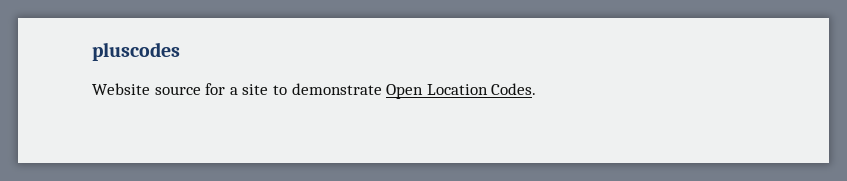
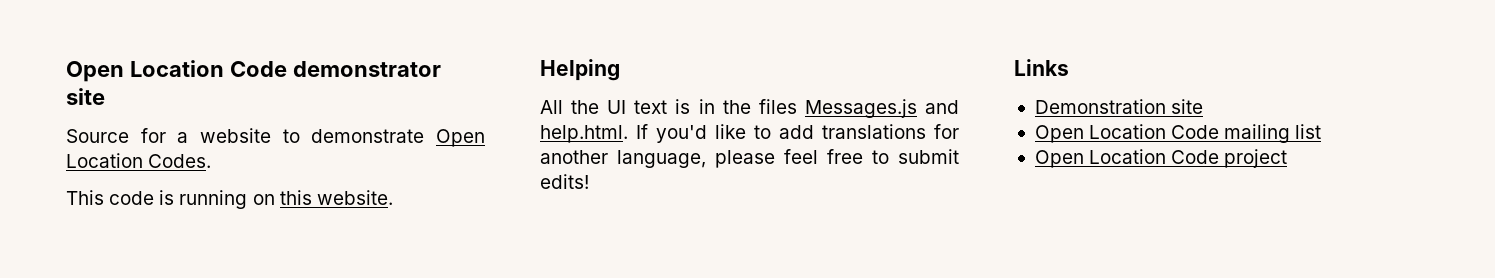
- pluscodes
- Website source for a site to demonstrate Open Location Codes.
+ Open Location Code demonstrator site
+ Source for a website to demonstrate Open Location Codes.
+ This code is running on this website.
+ Helping
+ All the UI text is in the files Messages.js and help.html. If you'd like to add translations for another language, please feel free to submit edits!
+ Links
+ Demonstration site
+ Open Location Code mailing list
+ Open Location Code project

